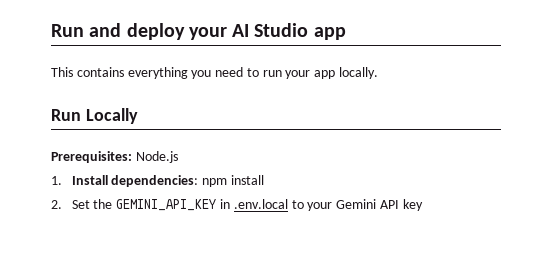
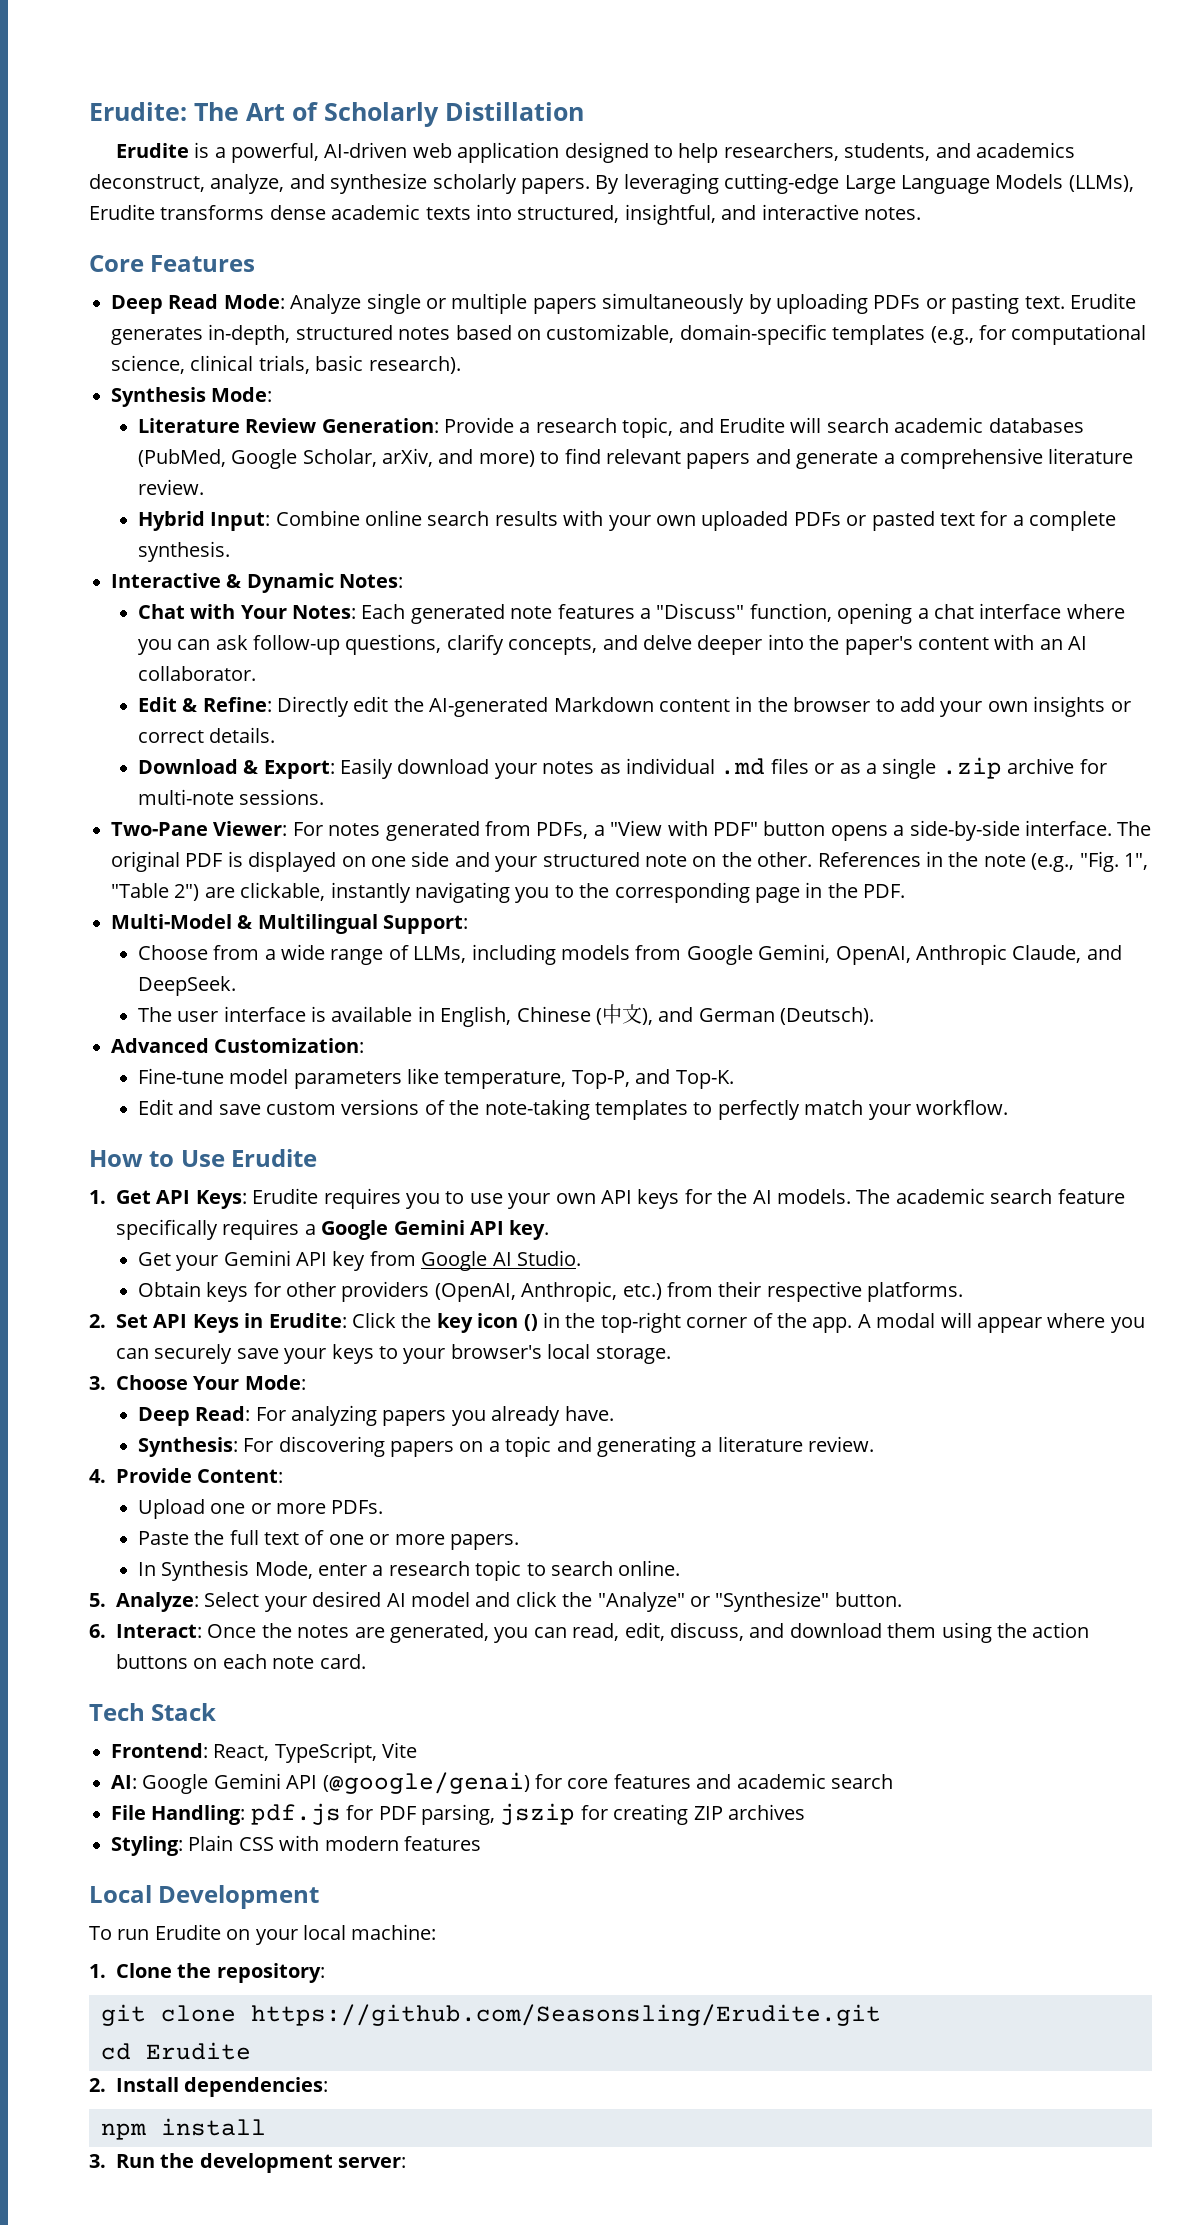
- Run and deploy your AI Studio app
- This contains everything you need to run your app locally.
- Run Locally
- Prerequisites: Node.js
- 1. Install dependencies: npm install
+ Erudite: The Art of Scholarly Distillation
+ Erudite is a powerful, AI-driven web application designed to help researchers, students, and academics deconstruct, analyze, and synthesize scholarly papers. By leveraging cutting-edge Large Language Models (LLMs), Erudite transforms dense academic texts into structured, insightful, and interactive notes.
+ Core Features
+ Deep Read Mode: Analyze single or multiple papers simultaneously by uploading PDFs or pasting text. Erudite generates in-depth, structured notes based on customizable, domain-specific templates (e.g., for computational science, clinical trials, basic research).
+ Synthesis Mode:
+ Literature Review Generation: Provide a research topic, and Erudite will search academic databases (PubMed, Google Scholar, arXiv, and more) to find relevant papers and generate a comprehensive literature review.
+ Hybrid Input: Combine online search results with your own uploaded PDFs or pasted text for a complete synthesis.
+ Interactive & Dynamic Notes:
+ Chat with Your Notes: Each generated note features a "Discuss" function, opening a chat interface where you can ask follow-up questions, clarify concepts, and delve deeper into the paper's content with an AI collaborator.
+ Edit & Refine: Directly edit the AI-generated Markdown content in the browser to add your own insights or correct details.
+ Download & Export: Easily download your notes as individual .md files or as a single .zip archive for multi-note sessions.
+ Two-Pane Viewer: For notes generated from PDFs, a "View with PDF" button opens a side-by-side interface. The original PDF is displayed on one side and your structured note on the other. References in the note (e.g., "Fig. 1", "Table 2") are clickable, instantly navigating you to the corresponding page in the PDF.
+ Multi-Model & Multilingual Support:
+ Choose from a wide range of LLMs, including models from Google Gemini, OpenAI, Anthropic Claude, and DeepSeek.
+ The user interface is available in English, Chinese (中文), and German (Deutsch).
+ Advanced Customization:
+ Fine-tune model parameters like temperature, Top-P, and Top-K.
+ Edit and save custom versions of the note-taking templates to perfectly match your workflow.
+ How to Use Erudite
+ 1. Get API Keys: Erudite requires you to use your own API keys for the AI models. The academic search feature specifically requires a Google Gemini API key.
+ Get your Gemini API key from Google AI Studio.
+ Obtain keys for other providers (OpenAI, Anthropic, etc.) from their respective platforms.
+ 2. Set API Keys in Erudite: Click the key icon () in the top-right corner of the app. A modal will appear where you can securely save your keys to your browser's local storage.
+ 3. Choose Your Mode:
+ Deep Read: For analyzing papers you already have.
+ Synthesis: For discovering papers on a topic and generating a literature review.
+ 4. Provide Content:
+ Upload one or more PDFs.
+ Paste the full text of one or more papers.
+ In Synthesis Mode, enter a research topic to search online.
+ 5. Analyze: Select your desired AI model and click the "Analyze" or "Synthesize" button.
+ 6. Interact: Once the notes are generated, you can read, edit, discuss, and download them using the action buttons on each note card.
+ Tech Stack
+ Frontend: React, TypeScript, Vite
+ AI: Google Gemini API (@google/genai) for core features and academic search
+ File Handling: pdf.js for PDF parsing, jszip for creating ZIP archives
+ Styling: Plain CSS with modern features
+ Local Development
+ To run Erudite on your local machine:
+ 1. Clone the repository:
+ git clone https://github.com/Seasonsling/Erudite.git
+ cd Erudite
+ 2. Install dependencies:
+ npm install
- 2. Set the GEMINI_API_KEY in .env.local to your Gemini API key
+ 3. Run the development server:

